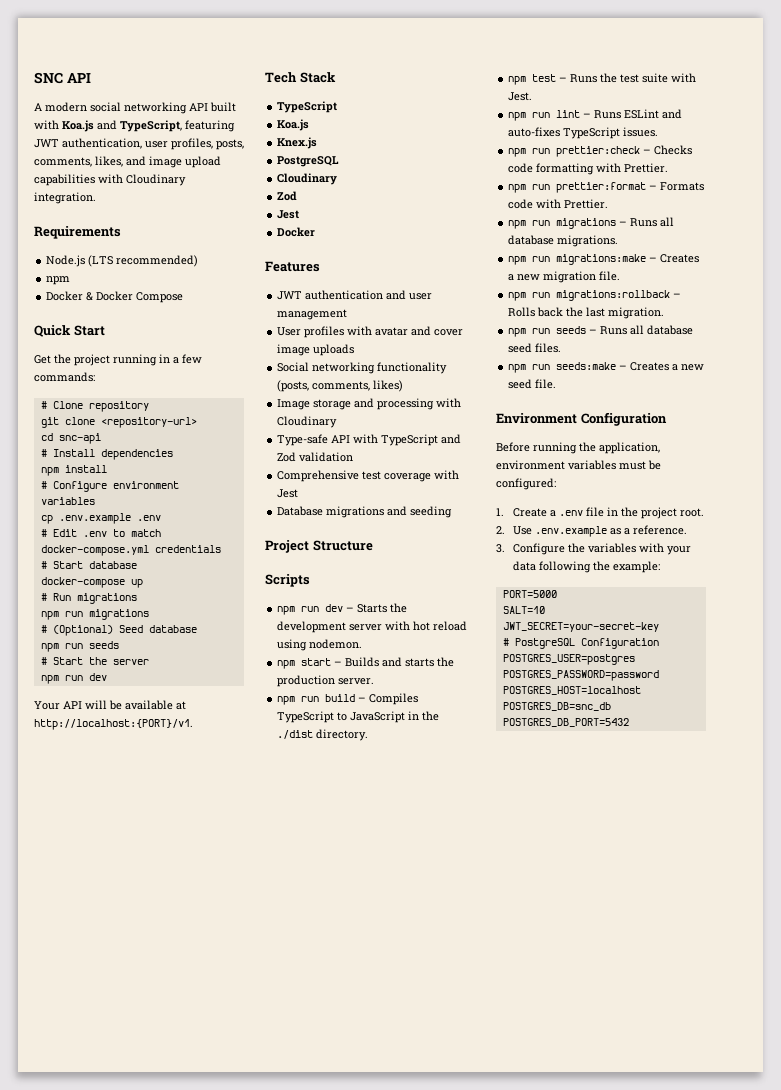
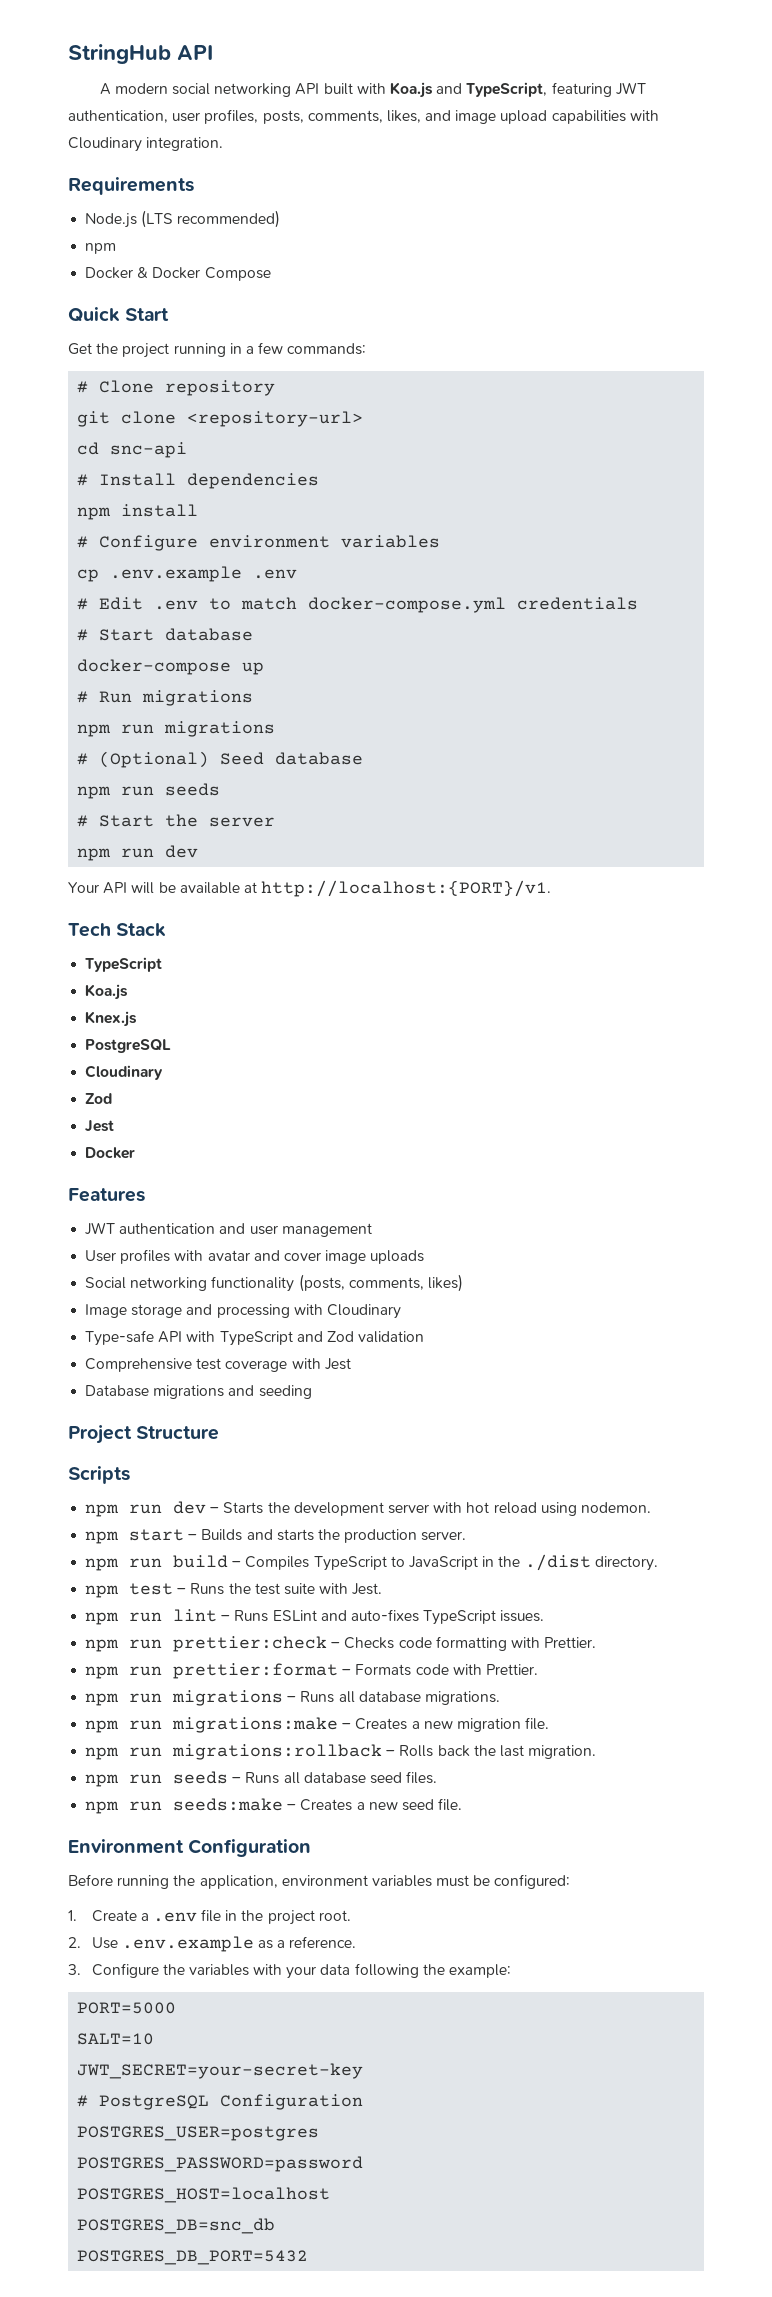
- SNC API
+ StringHub API

